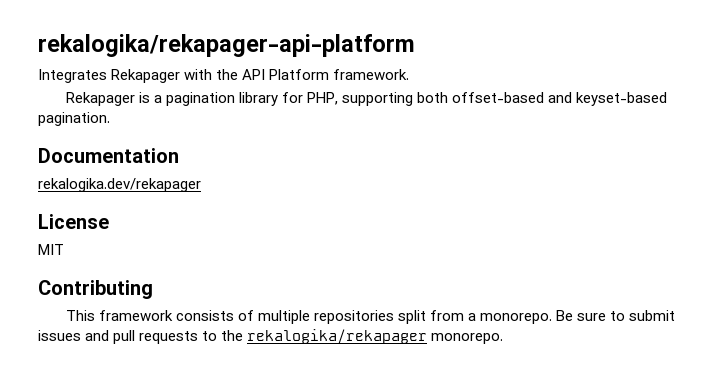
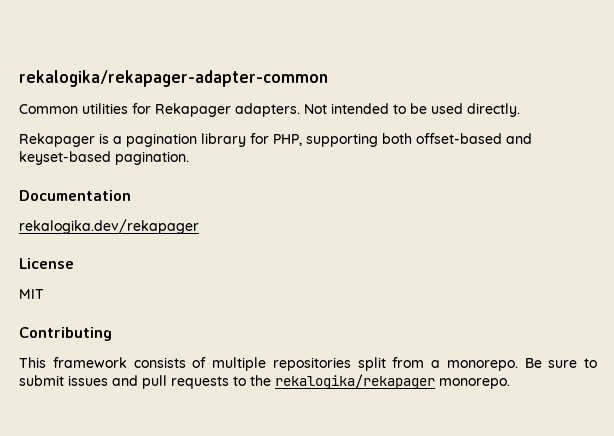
- rekalogika/rekapager-api-platform
- Integrates Rekapager with the API Platform framework.
+ rekalogika/rekapager-adapter-common
+ Common utilities for Rekapager adapters. Not intended to be used directly.

